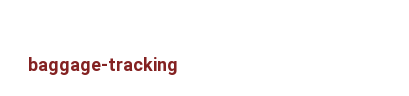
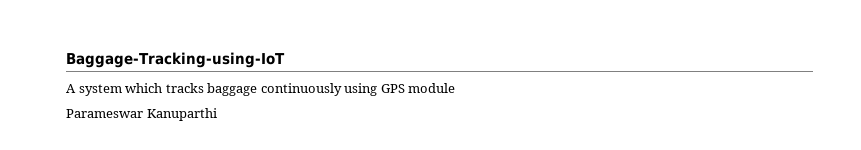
- baggage-tracking
+ Baggage-Tracking-using-IoT
+ A system which tracks baggage continuously using GPS module
+ Parameswar Kanuparthi

